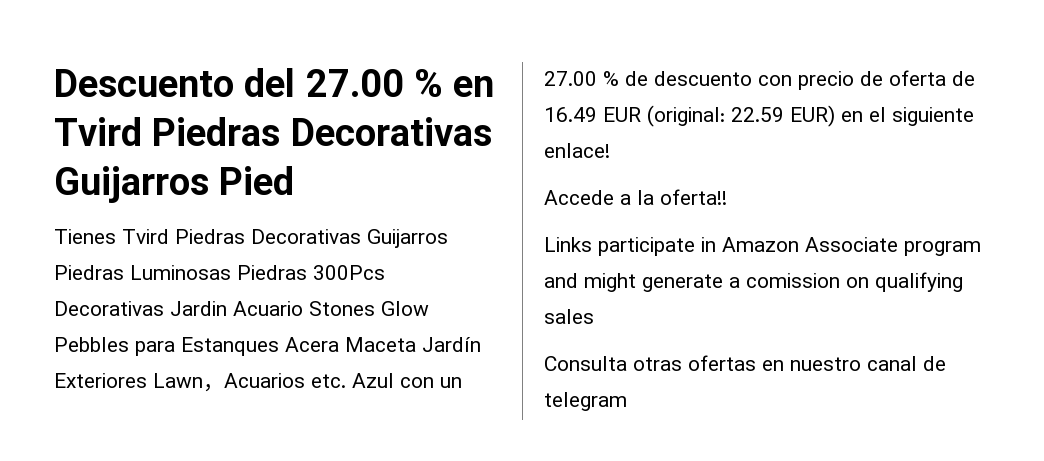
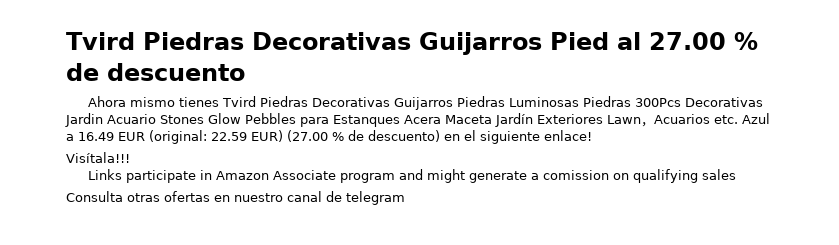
- Descuento del 27.00 % en Tvird Piedras Decorativas Guijarros Pied
- Tienes Tvird Piedras Decorativas Guijarros Piedras Luminosas Piedras 300Pcs Decorativas Jardin Acuario Stones Glow Pebbles para Estanques Acera Maceta Jardín Exteriores Lawn，Acuarios etc. Azul con un 27.00 % de descuento con precio de oferta de 16.49 EUR (original: 22.59 EUR) en el siguiente enlace!
+ Tvird Piedras Decorativas Guijarros Pied al 27.00 % de descuento
+ Ahora mismo tienes Tvird Piedras Decorativas Guijarros Piedras Luminosas Piedras 300Pcs Decorativas Jardin Acuario Stones Glow Pebbles para Estanques Acera Maceta Jardín Exteriores Lawn，Acuarios etc. Azul a 16.49 EUR (original: 22.59 EUR) (27.00 % de descuento) en el siguiente enlace!
- Accede a la oferta!!
+ Visítala!!!

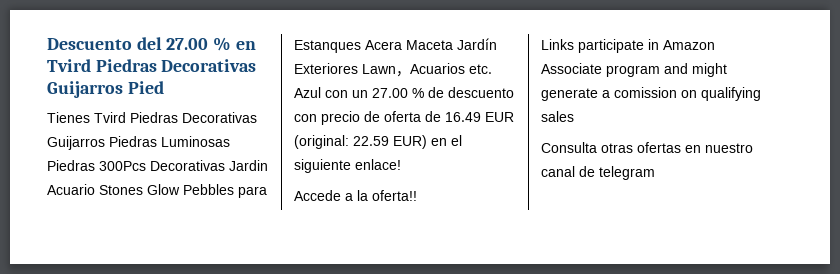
- Tvird Piedras Decorativas Guijarros Pied al 27.00 % de descuento
- Ahora mismo tienes Tvird Piedras Decorativas Guijarros Piedras Luminosas Piedras 300Pcs Decorativas Jardin Acuario Stones Glow Pebbles para Estanques Acera Maceta Jardín Exteriores Lawn，Acuarios etc. Azul a 16.49 EUR (original: 22.59 EUR) (27.00 % de descuento) en el siguiente enlace!
+ Descuento del 27.00 % en Tvird Piedras Decorativas Guijarros Pied
+ Tienes Tvird Piedras Decorativas Guijarros Piedras Luminosas Piedras 300Pcs Decorativas Jardin Acuario Stones Glow Pebbles para Estanques Acera Maceta Jardín Exteriores Lawn，Acuarios etc. Azul con un 27.00 % de descuento con precio de oferta de 16.49 EUR (original: 22.59 EUR) en el siguiente enlace!
- Visítala!!!
+ Accede a la oferta!!

